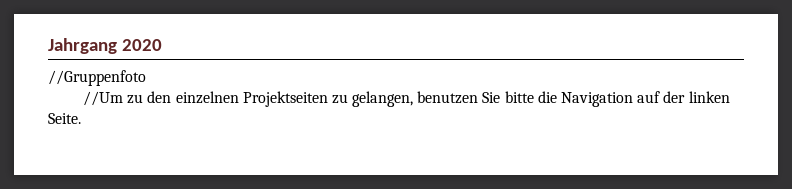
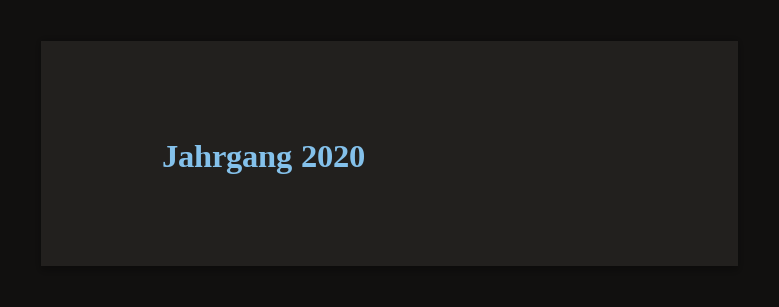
- //Gruppenfoto
- //Um zu den einzelnen Projektseiten zu gelangen, benutzen Sie bitte die Navigation auf der linken Seite.

